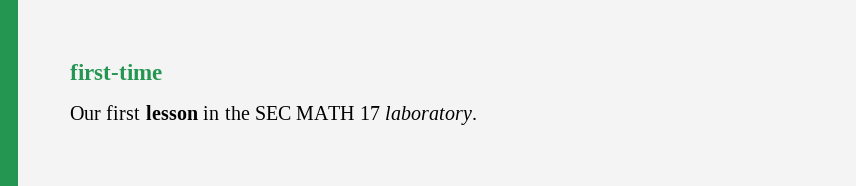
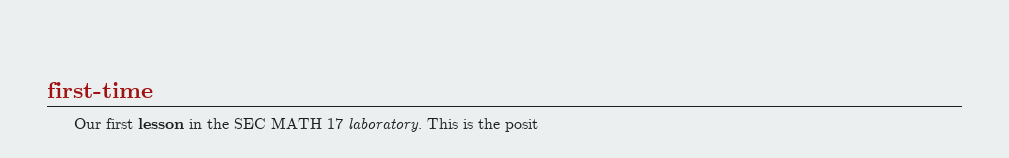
+ This is the posit

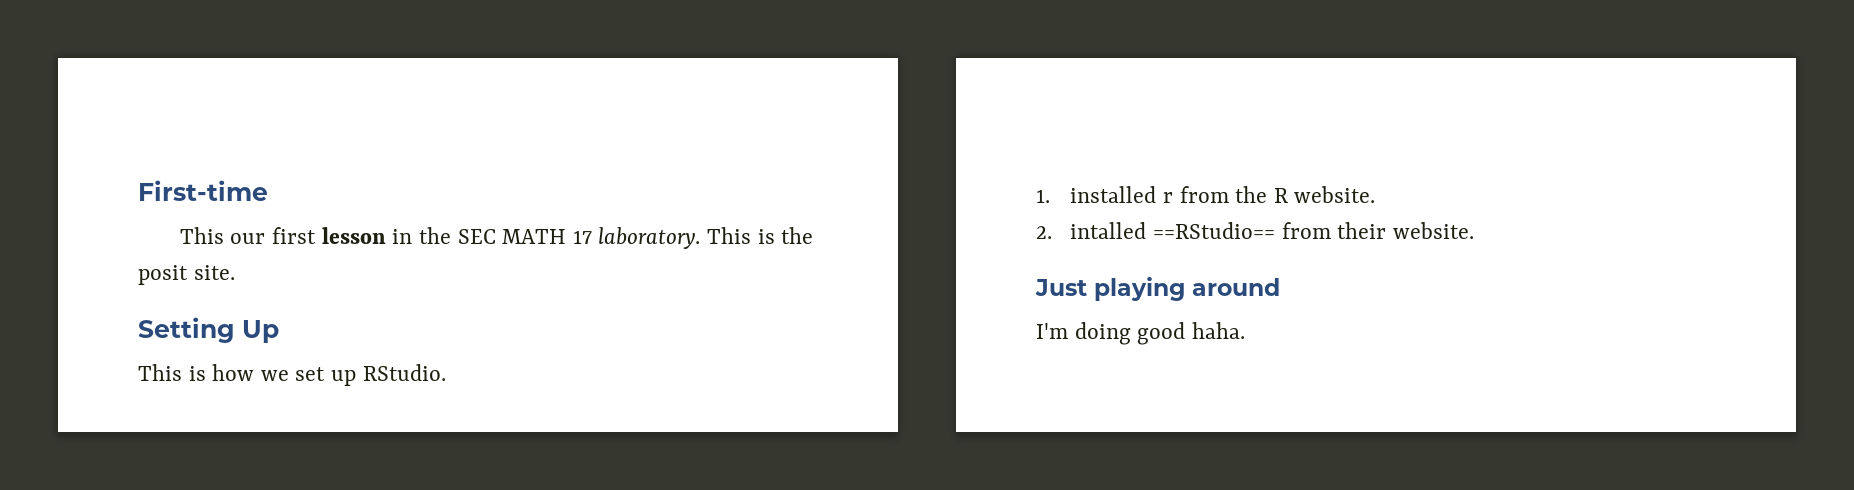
- first-time
- Our first lesson in the SEC MATH 17 laboratory.
+ First-time
+ This our first lesson in the SEC MATH 17 laboratory.
- This is the posit
+ This is the posit site.
+ Setting Up
+ This is how we set up RStudio.
+ 1. installed r from the R website.
+ 2. intalled ==RStudio== from their website.
+ Just playing around
+ I'm doing good haha.

